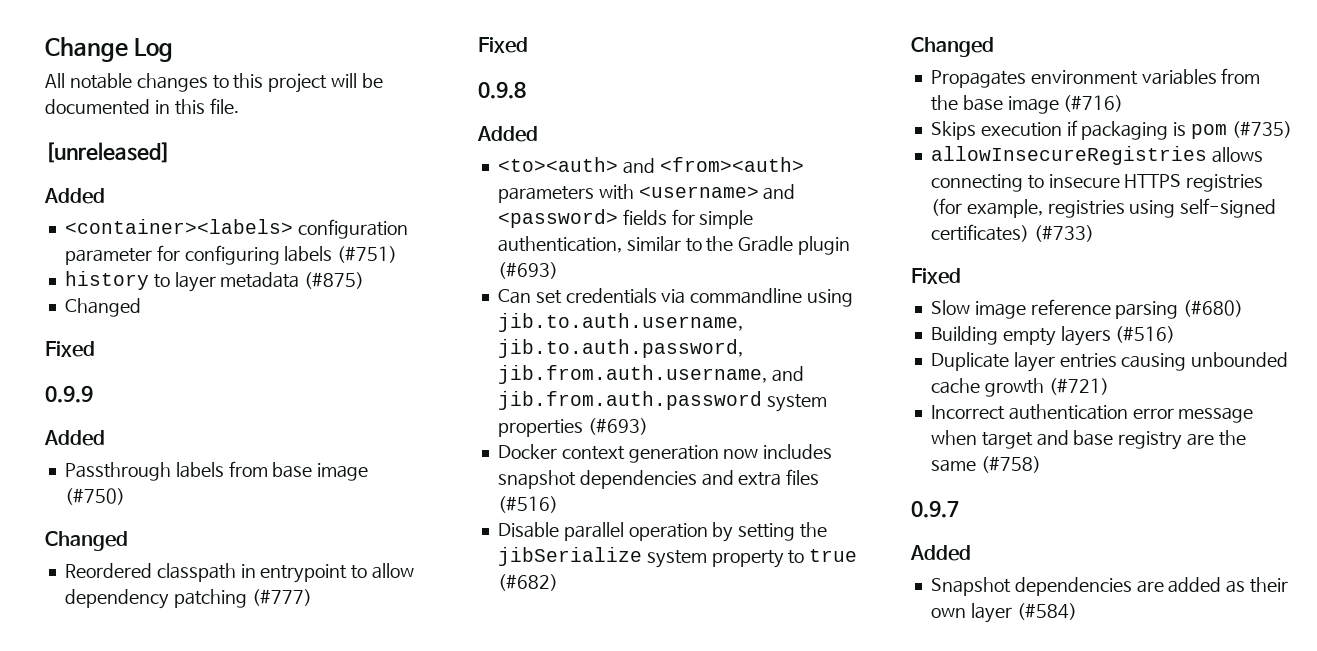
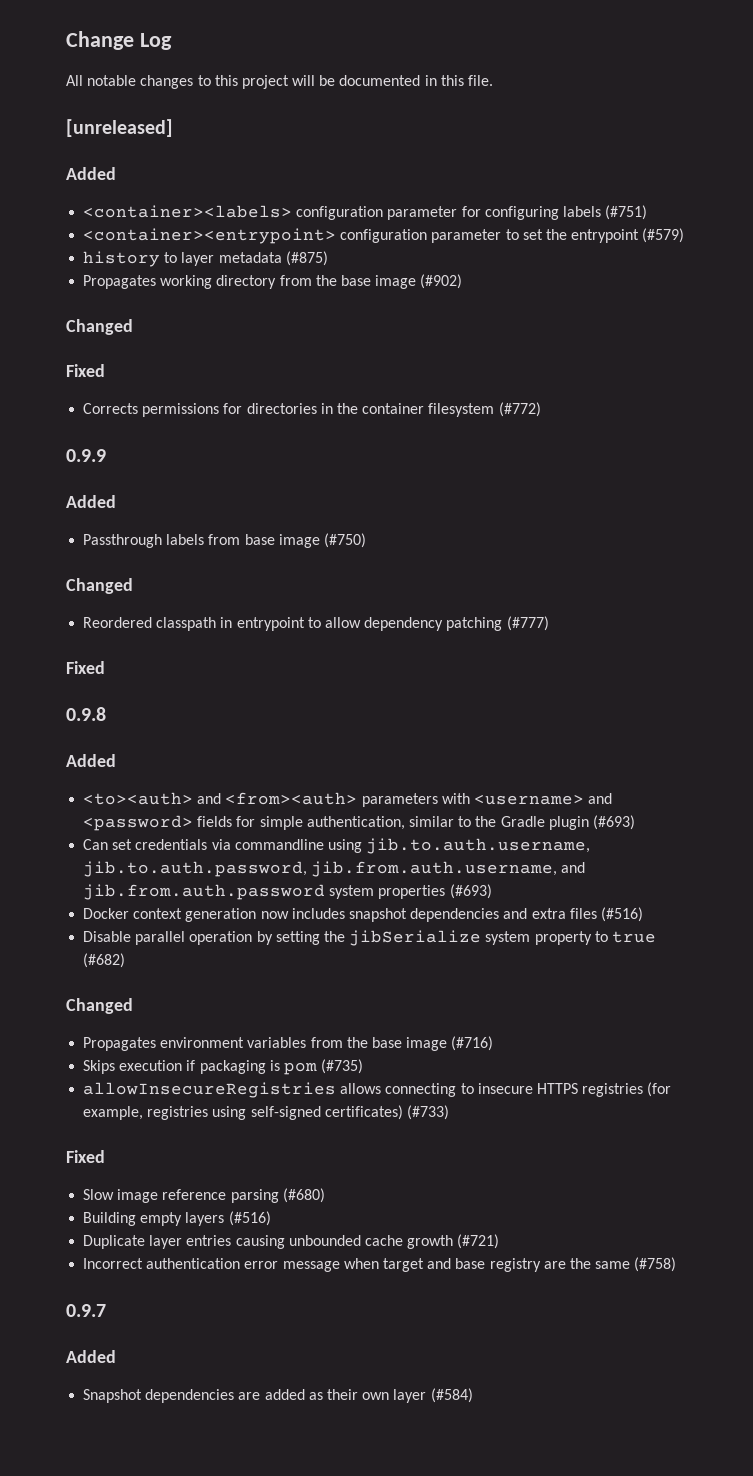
+ <container><entrypoint> configuration parameter to set the entrypoint (#579)
  history to layer metadata (#875)
+ Propagates working directory from the base image (#902)
  Changed
  Fixed
+ Corrects permissions for directories in the container filesystem (#772)

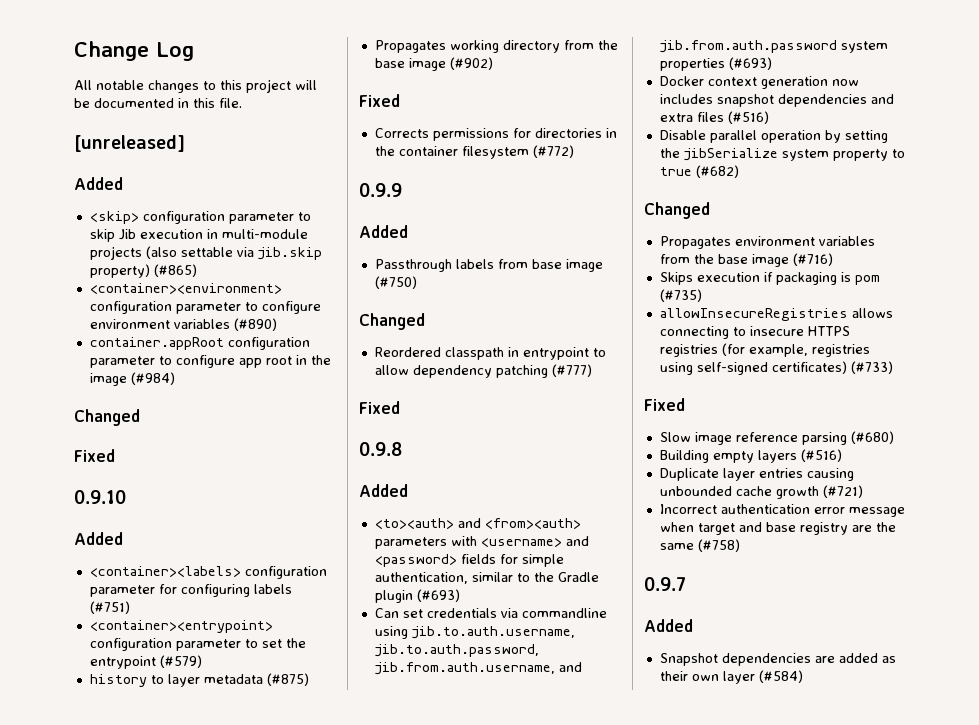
+ <skip> configuration parameter to skip Jib execution in multi-module projects (also settable via jib.skip property) (#865)
+ <container><environment> configuration parameter to configure environment variables (#890)
+ container.appRoot configuration parameter to configure app root in the image (#984)
+ Changed
+ Fixed
+ 0.9.10
+ Added
  Propagates working directory from the base image (#902)
- Changed

